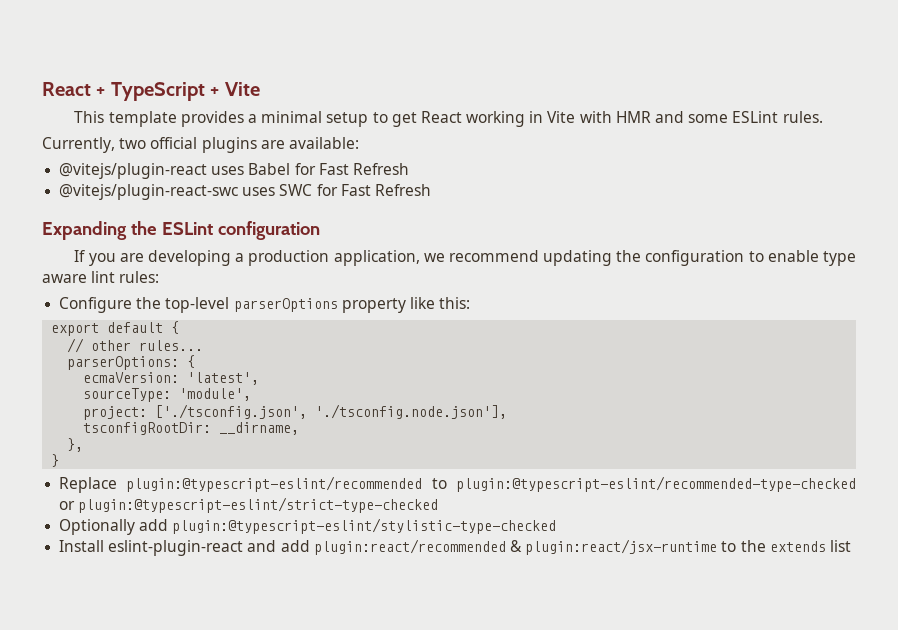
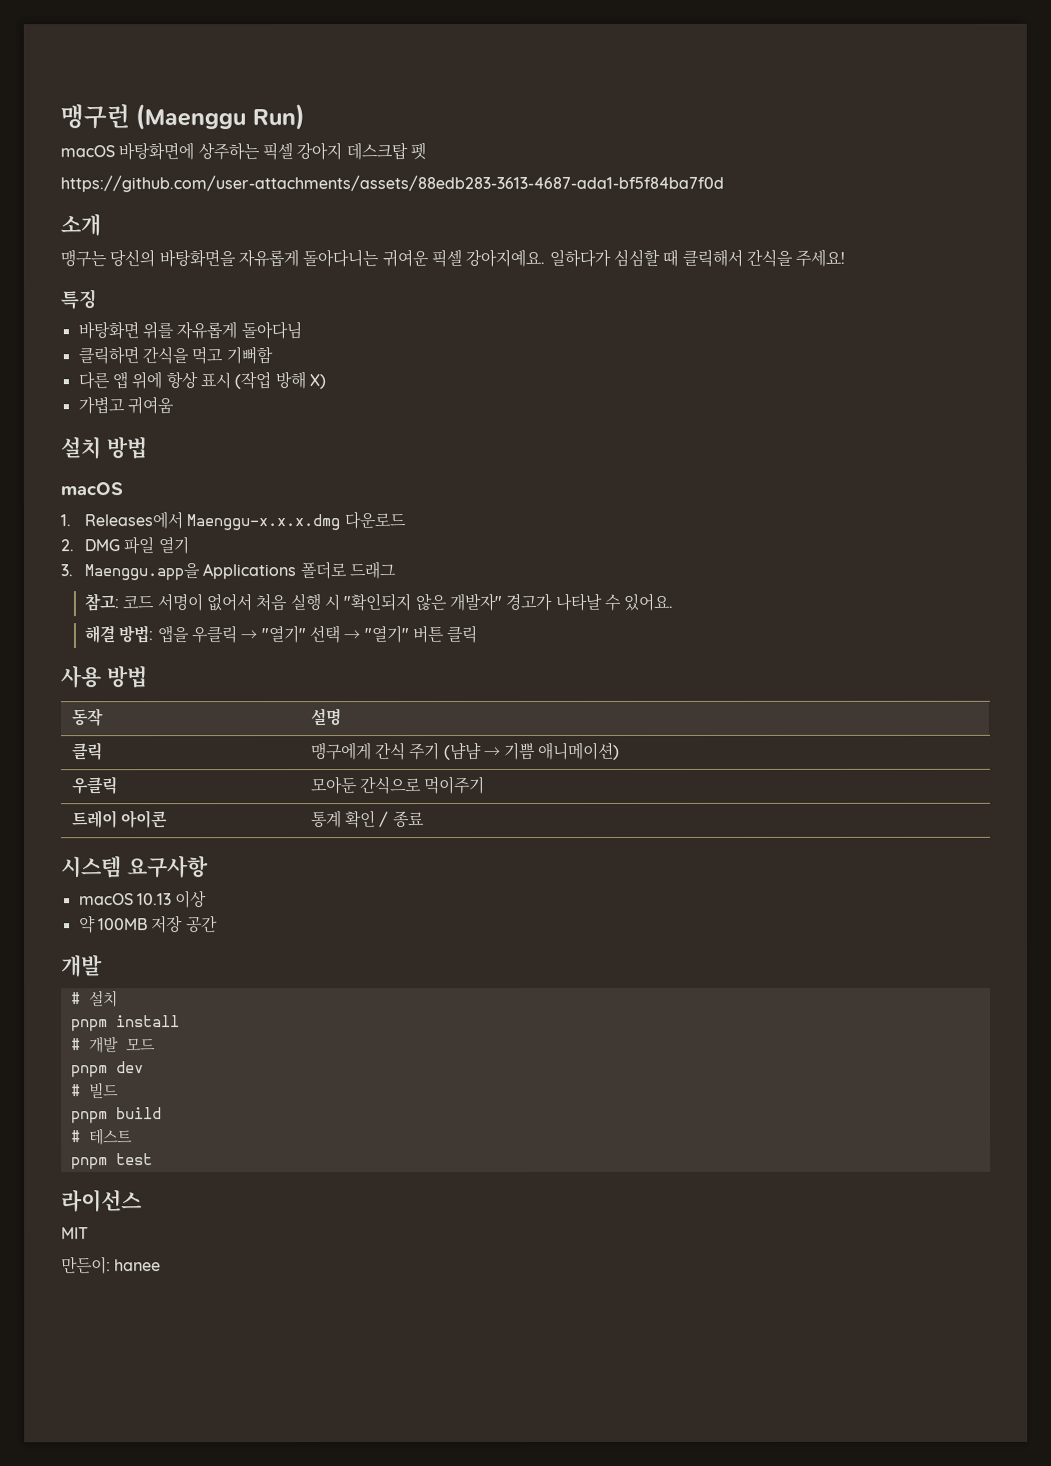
- React + TypeScript + Vite
- This template provides a minimal setup to get React working in Vite with HMR and some ESLint rules.
- Currently, two official plugins are available:
- @vitejs/plugin-react uses Babel for Fast Refresh
- @vitejs/plugin-react-swc uses SWC for Fast Refresh
- Expanding the ESLint configuration
- If you are developing a production application, we recommend updating the configuration to enable type aware lint rules:
- Configure the top-level parserOptions property like this:
- export default {
- // other rules...
- parserOptions: {
- ecmaVersion: 'latest',
- sourceType: 'module',
- project: ['./tsconfig.json', './tsconfig.node.json'],
- tsconfigRootDir: __dirname,
- },
- }
- Replace plugin:@typescript-eslint/recommended to plugin:@typescript-eslint/recommended-type-checked or plugin:@typescript-eslint/strict-type-checked
- Optionally add plugin:@typescript-eslint/stylistic-type-checked
- Install eslint-plugin-react and add plugin:react/recommended & plugin:react/jsx-runtime to the extends list
+ 맹구런 (Maenggu Run)
+ macOS 바탕화면에 상주하는 픽셀 강아지 데스크탑 펫
+ https://github.com/user-attachments/assets/88edb283-3613-4687-ada1-bf5f84ba7f0d
+ 소개
+ 맹구는 당신의 바탕화면을 자유롭게 돌아다니는 귀여운 픽셀 강아지예요. 일하다가 심심할 때 클릭해서 간식을 주세요!
+ 특징
+ 바탕화면 위를 자유롭게 돌아다님
+ 클릭하면 간식을 먹고 기뻐함
+ 다른 앱 위에 항상 표시 (작업 방해 X)
+ 가볍고 귀여움
+ 설치 방법
+ macOS
+ 1. Releases에서 Maenggu-x.x.x.dmg 다운로드
+ 2. DMG 파일 열기
+ 3. Maenggu.app을 Applications 폴더로 드래그
+ 참고: 코드 서명이 없어서 처음 실행 시 "확인되지 않은 개발자" 경고가 나타날 수 있어요.
+ 해결 방법: 앱을 우클릭 → "열기" 선택 → "열기" 버튼 클릭
+ 사용 방법
+ 동작 | 설명
+ 클릭 | 맹구에게 간식 주기 (냠냠 → 기쁨 애니메이션)
+ 우클릭 | 모아둔 간식으로 먹이주기
+ 트레이 아이콘 | 통계 확인 / 종료
+ 시스템 요구사항
+ macOS 10.13 이상
+ 약 100MB 저장 공간
+ 개발
+ # 설치
+ pnpm install
+ # 개발 모드
+ pnpm dev
+ # 빌드
+ pnpm build
+ # 테스트
+ pnpm test
+ 라이선스
+ MIT
+ 만든이: hanee

